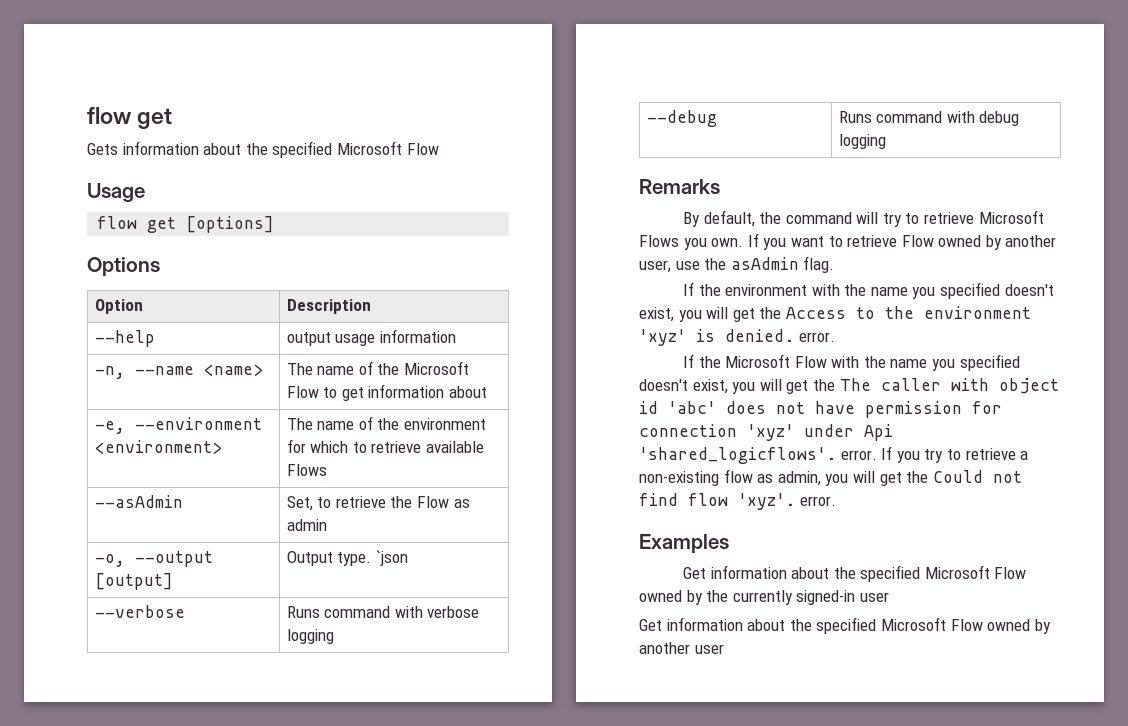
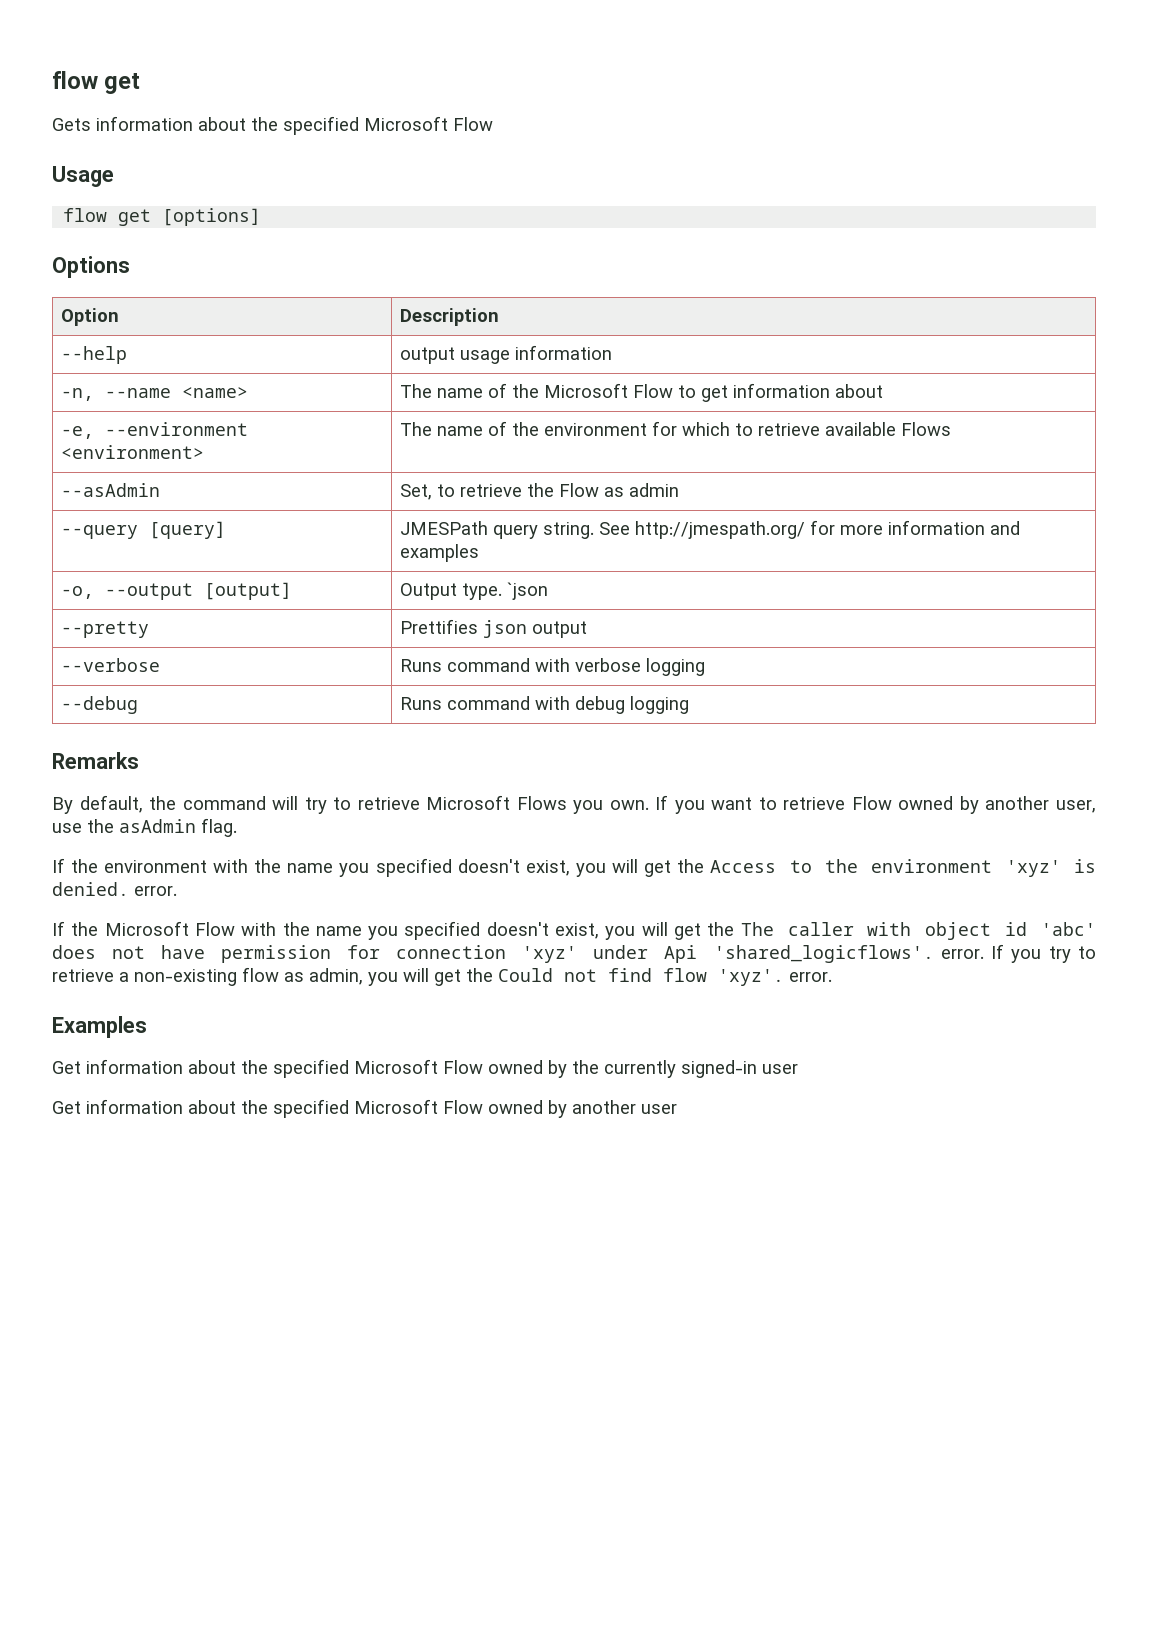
+ --query [query] | JMESPath query string. See http://jmespath.org/ for more information and examples
+ --pretty | Prettifies json output

